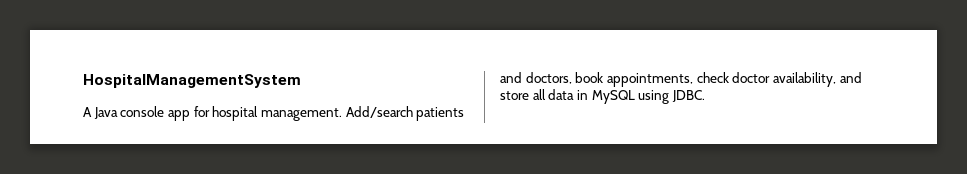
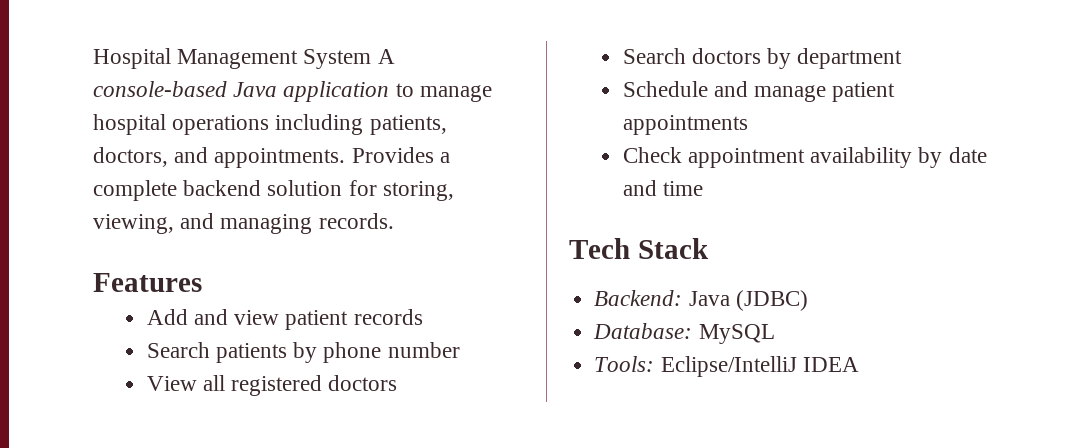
- HospitalManagementSystem
- A Java console app for hospital management. Add/search patients and doctors, book appointments, check doctor availability, and store all data in MySQL using JDBC.
+ Hospital Management System A console-based Java application to manage hospital operations including patients, doctors, and appointments. Provides a complete backend solution for storing, viewing, and managing records.
+ Features
+ Add and view patient records
+ Search patients by phone number
+ View all registered doctors
+ Search doctors by department
+ Schedule and manage patient appointments
+ Check appointment availability by date and time
+ Tech Stack
+ Backend: Java (JDBC)
+ Database: MySQL
+ Tools: Eclipse/IntelliJ IDEA

